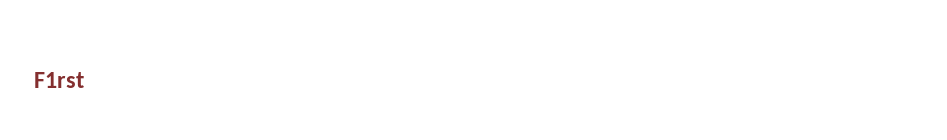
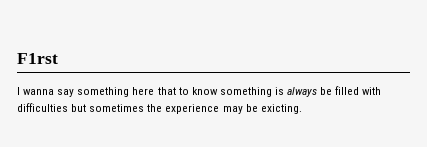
+ I wanna say something here that to know something is always be filled with difficulties but sometimes the experience may be exicting.

